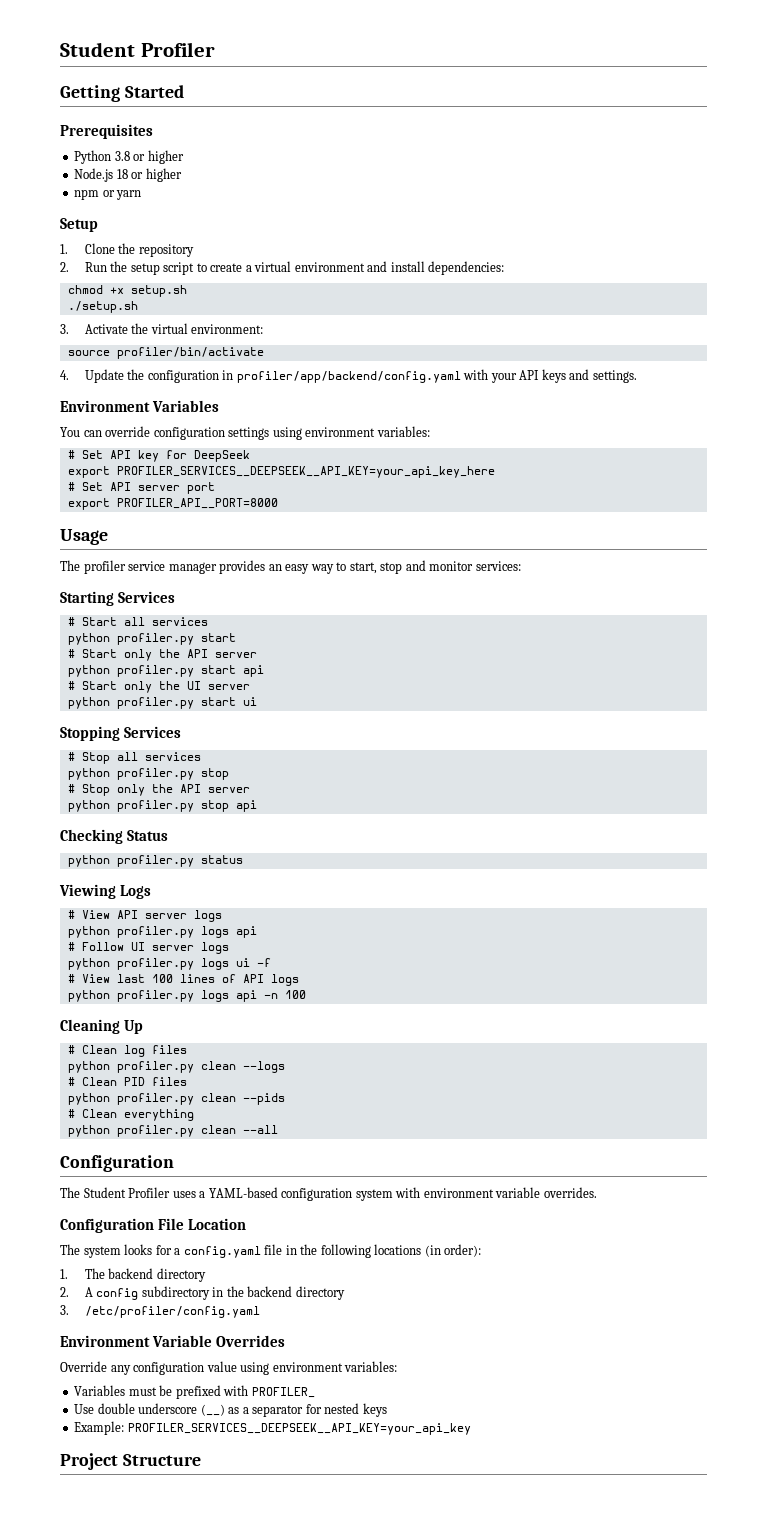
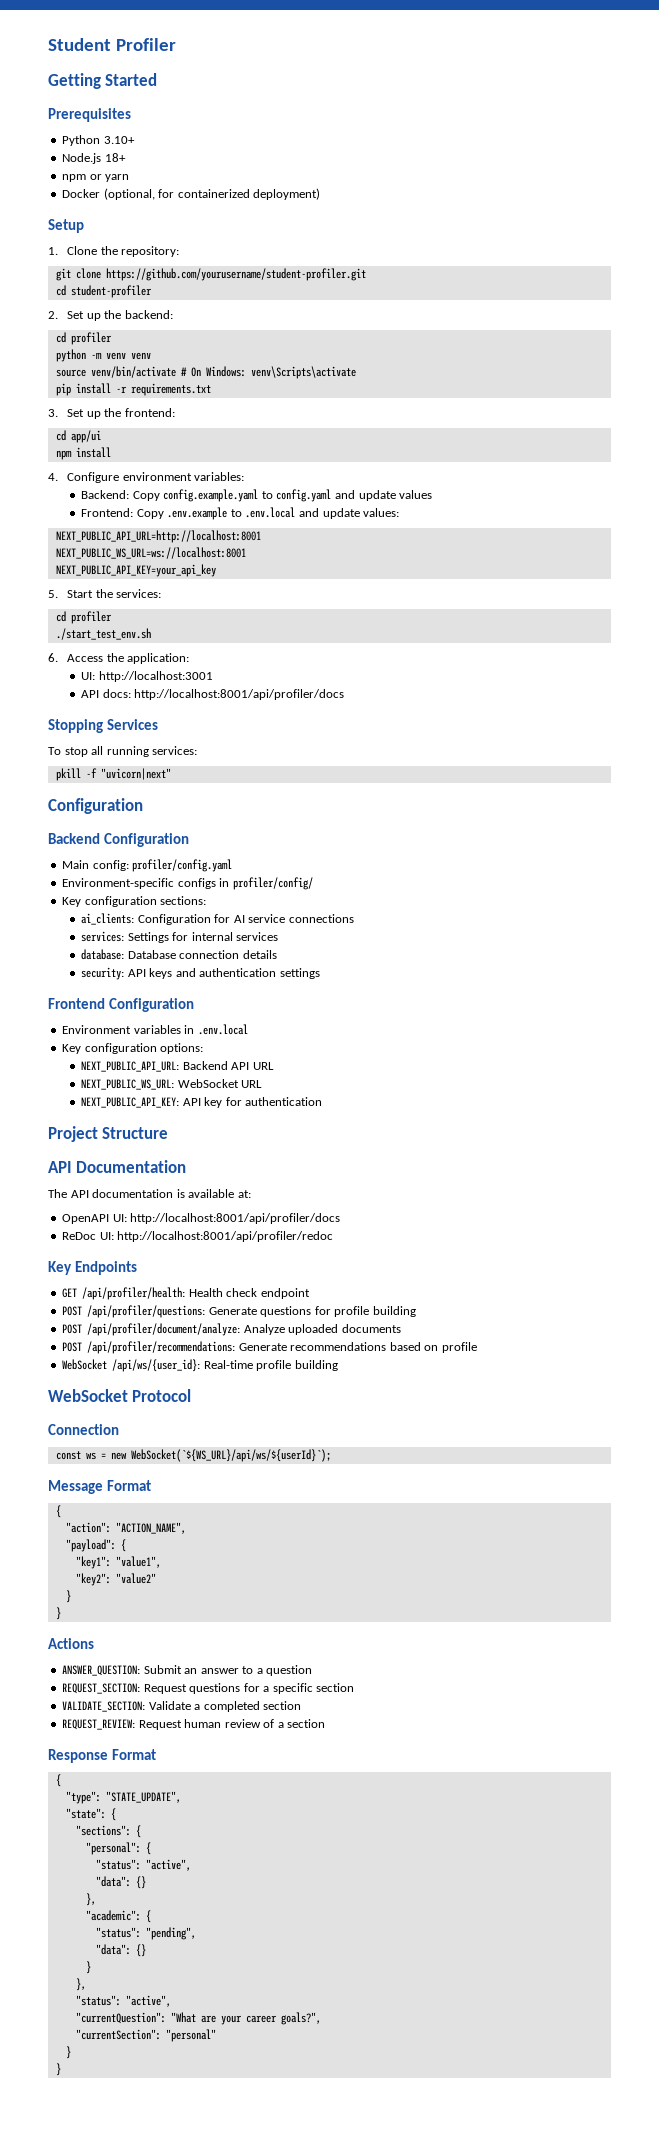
- Python 3.8 or higher
- Node.js 18 or higher
+ Python 3.10+
+ Node.js 18+
  npm or yarn
+ Docker (optional, for containerized deployment)
  Setup
- 1. Clone the repository
- 2. Run the setup script to create a virtual environment and install dependencies:
- chmod +x setup.sh
- ./setup.sh
- 3. Activate the virtual environment:
- source profiler/bin/activate
- 4. Update the configuration in profiler/app/backend/config.yaml with your API keys and settings.
- Environment Variables
- You can override configuration settings using environment variables:
- # Set API key for DeepSeek
- export PROFILER_SERVICES__DEEPSEEK__API_KEY=your_api_key_here
- # Set API server port
- export PROFILER_API__PORT=8000
- Usage
- The profiler service manager provides an easy way to start, stop and monitor services:
- Starting Services
- # Start all services
- python profiler.py start
- # Start only the API server
- python profiler.py start api
- # Start only the UI server
- python profiler.py start ui
+ 1. Clone the repository:
+ git clone https://github.com/yourusername/student-profiler.git
+ cd student-profiler
+ 2. Set up the backend:
+ cd profiler
+ python -m venv venv
+ source venv/bin/activate # On Windows: venv\Scripts\activate
+ pip install -r requirements.txt
+ 3. Set up the frontend:
+ cd app/ui
+ npm install
+ 4. Configure environment variables:
+ Backend: Copy config.example.yaml to config.yaml and update values
+ Frontend: Copy .env.example to .env.local and update values:
+ NEXT_PUBLIC_API_URL=http://localhost:8001
+ NEXT_PUBLIC_WS_URL=ws://localhost:8001
+ NEXT_PUBLIC_API_KEY=your_api_key
+ 5. Start the services:
+ cd profiler
+ ./start_test_env.sh
+ 6. Access the application:
+ UI: http://localhost:3001
+ API docs: http://localhost:8001/api/profiler/docs
  Stopping Services
- # Stop all services
- python profiler.py stop
- # Stop only the API server
- python profiler.py stop api
- Checking Status
- python profiler.py status
- Viewing Logs
- # View API server logs
- python profiler.py logs api
- # Follow UI server logs
- python profiler.py logs ui -f
- # View last 100 lines of API logs
- python profiler.py logs api -n 100
- Cleaning Up
- # Clean log files
- python profiler.py clean --logs
- # Clean PID files
- python profiler.py clean --pids
- # Clean everything
- python profiler.py clean --all
+ To stop all running services:
+ pkill -f "uvicorn|next"
  Configuration
- The Student Profiler uses a YAML-based configuration system with environment variable overrides.
- Configuration File Location
- The system looks for a config.yaml file in the following locations (in order):
- 1. The backend directory
- 2. A config subdirectory in the backend directory
- 3. /etc/profiler/config.yaml
- Environment Variable Overrides
- Override any configuration value using environment variables:
- Variables must be prefixed with PROFILER_
- Use double underscore (__) as a separator for nested keys
- Example: PROFILER_SERVICES__DEEPSEEK__API_KEY=your_api_key
+ Backend Configuration
+ Main config: profiler/config.yaml
+ Environment-specific configs in profiler/config/
+ Key configuration sections:
+ ai_clients: Configuration for AI service connections
+ services: Settings for internal services
+ database: Database connection details
+ security: API keys and authentication settings
+ Frontend Configuration
+ Environment variables in .env.local
+ Key configuration options:
+ NEXT_PUBLIC_API_URL: Backend API URL
+ NEXT_PUBLIC_WS_URL: WebSocket URL
+ NEXT_PUBLIC_API_KEY: API key for authentication
  Project Structure
+ API Documentation
+ The API documentation is available at:
+ OpenAPI UI: http://localhost:8001/api/profiler/docs
+ ReDoc UI: http://localhost:8001/api/profiler/redoc
+ Key Endpoints
+ GET /api/profiler/health: Health check endpoint
+ POST /api/profiler/questions: Generate questions for profile building
+ POST /api/profiler/document/analyze: Analyze uploaded documents
+ POST /api/profiler/recommendations: Generate recommendations based on profile
+ WebSocket /api/ws/{user_id}: Real-time profile building
+ WebSocket Protocol
+ Connection
+ const ws = new WebSocket(`${WS_URL}/api/ws/${userId}`);
+ Message Format
+ {
+ "action": "ACTION_NAME",
+ "payload": {
+ "key1": "value1",
+ "key2": "value2"
+ }
+ }
+ Actions
+ ANSWER_QUESTION: Submit an answer to a question
+ REQUEST_SECTION: Request questions for a specific section
+ VALIDATE_SECTION: Validate a completed section
+ REQUEST_REVIEW: Request human review of a section
+ Response Format
+ {
+ "type": "STATE_UPDATE",
+ "state": {
+ "sections": {
+ "personal": {
+ "status": "active",
+ "data": {}
+ },
+ "academic": {
+ "status": "pending",
+ "data": {}
+ }
+ },
+ "status": "active",
+ "currentQuestion": "What are your career goals?",
+ "currentSection": "personal"
+ }
+ }

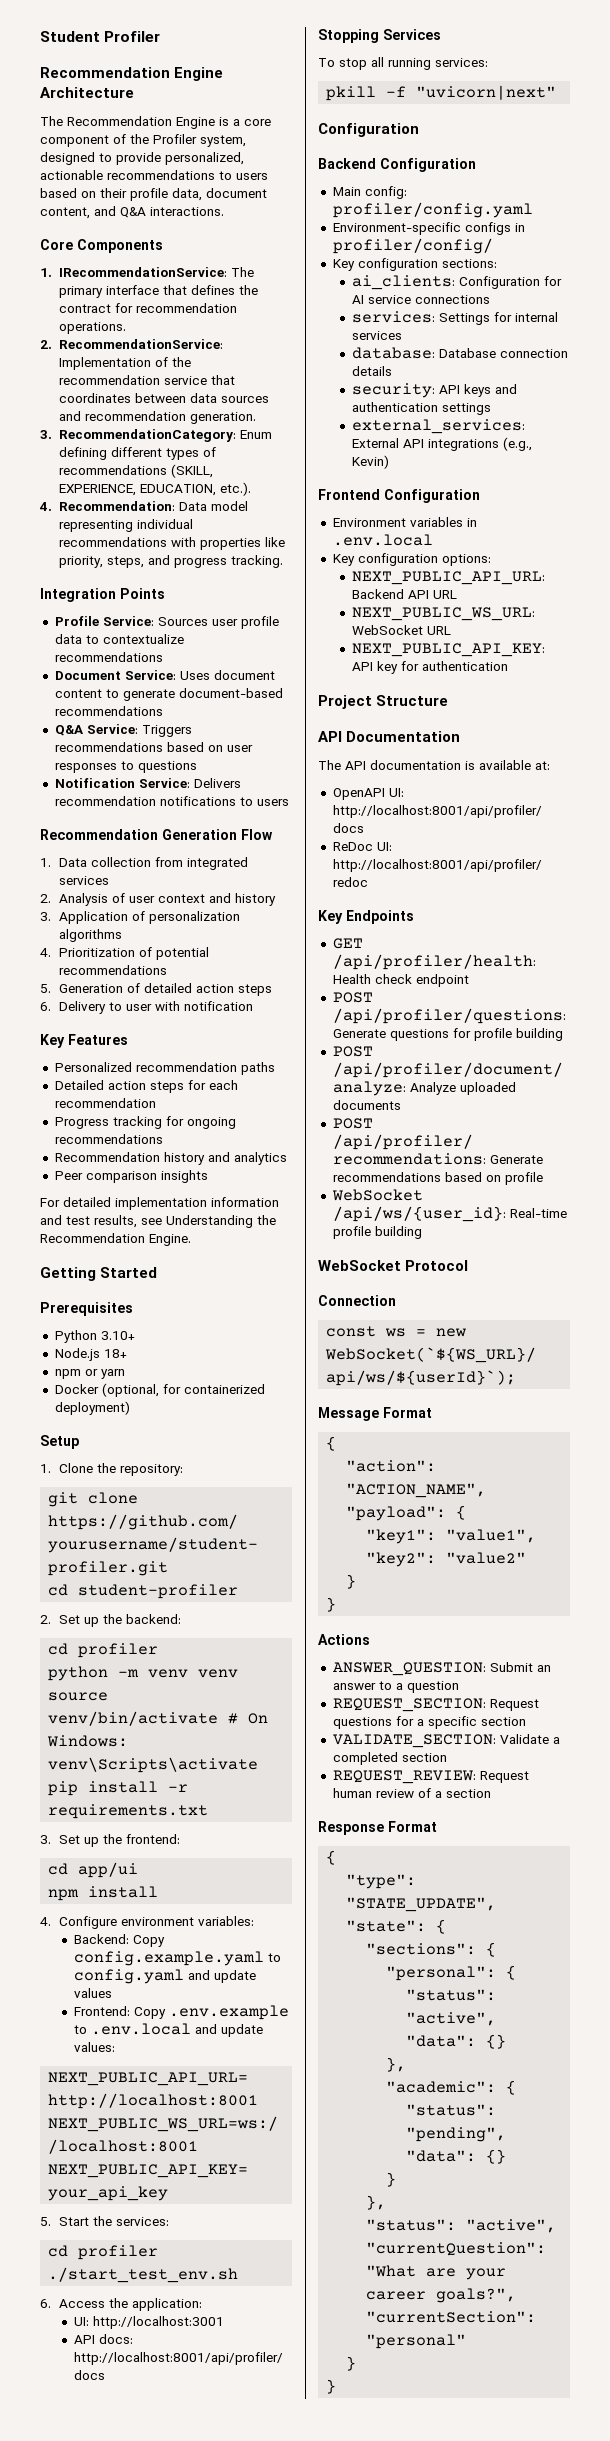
+ Recommendation Engine Architecture
+ The Recommendation Engine is a core component of the Profiler system, designed to provide personalized, actionable recommendations to users based on their profile data, document content, and Q&A interactions.
+ Core Components
+ 1. IRecommendationService: The primary interface that defines the contract for recommendation operations.
+ 2. RecommendationService: Implementation of the recommendation service that coordinates between data sources and recommendation generation.
+ 3. RecommendationCategory: Enum defining different types of recommendations (SKILL, EXPERIENCE, EDUCATION, etc.).
+ 4. Recommendation: Data model representing individual recommendations with properties like priority, steps, and progress tracking.
+ Integration Points
+ Profile Service: Sources user profile data to contextualize recommendations
+ Document Service: Uses document content to generate document-based recommendations
+ Q&A Service: Triggers recommendations based on user responses to questions
+ Notification Service: Delivers recommendation notifications to users
+ Recommendation Generation Flow
+ 1. Data collection from integrated services
+ 2. Analysis of user context and history
+ 3. Application of personalization algorithms
+ 4. Prioritization of potential recommendations
+ 5. Generation of detailed action steps
+ 6. Delivery to user with notification
+ Key Features
+ Personalized recommendation paths
+ Detailed action steps for each recommendation
+ Progress tracking for ongoing recommendations
+ Recommendation history and analytics
+ Peer comparison insights
+ For detailed implementation information and test results, see Understanding the Recommendation Engine.
+ external_services: External API integrations (e.g., Kevin)

